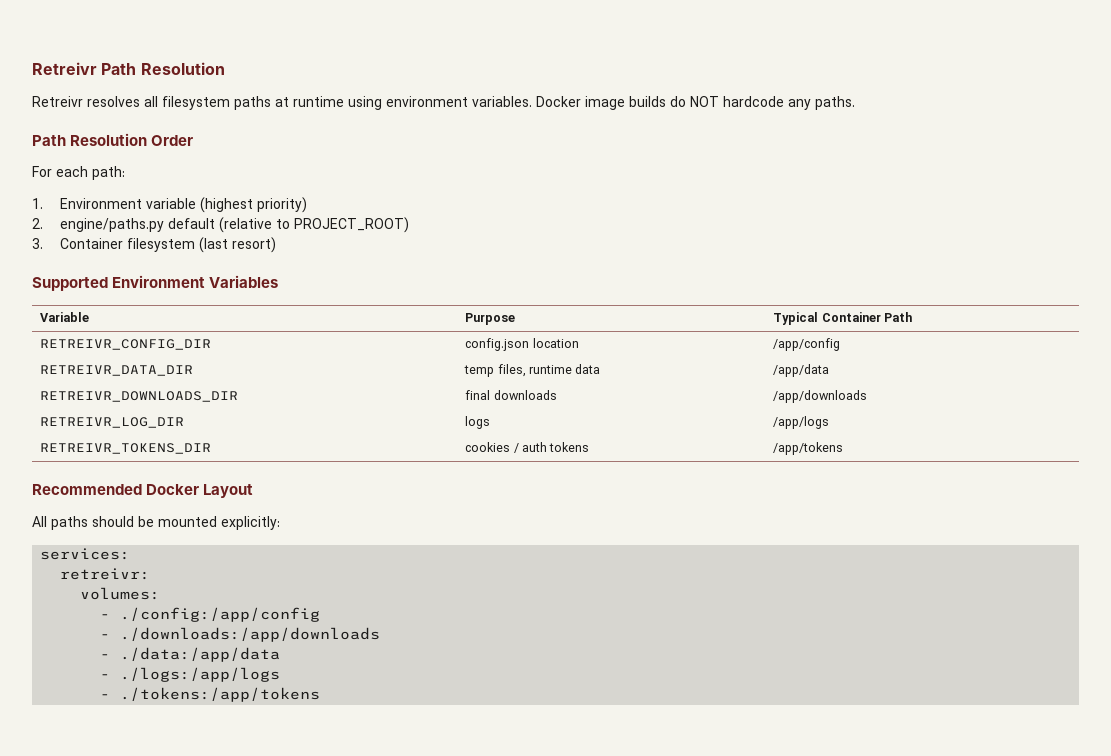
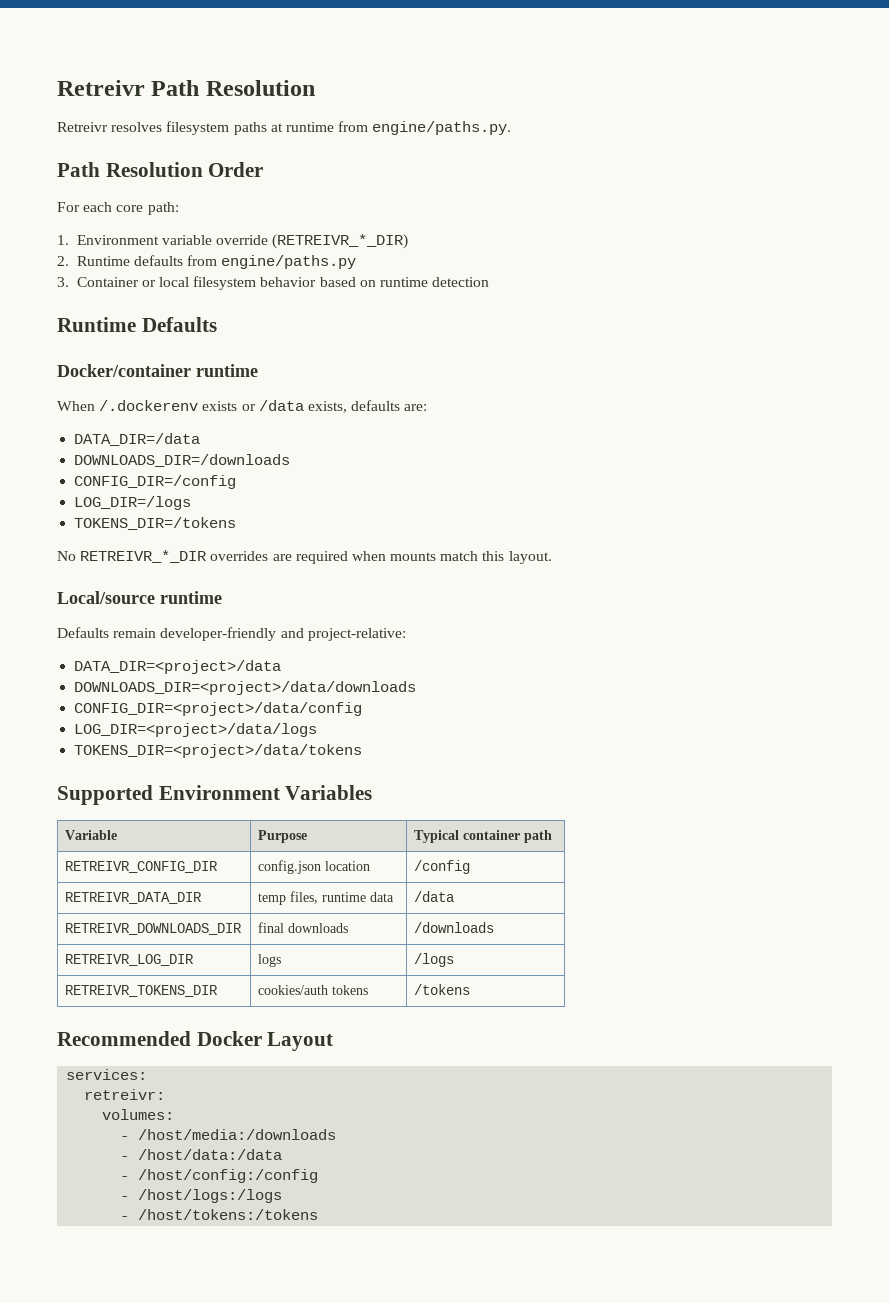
- Retreivr resolves all filesystem paths at runtime using environment variables. Docker image builds do NOT hardcode any paths.
+ Retreivr resolves filesystem paths at runtime from engine/paths.py.
- For each path:
+ For each core path:
- 1. Environment variable (highest priority)
+ 1. Environment variable override (RETREIVR_*_DIR)
- 2. engine/paths.py default (relative to PROJECT_ROOT)
- 3. Container filesystem (last resort)
+ 2. Runtime defaults from engine/paths.py
+ 3. Container or local filesystem behavior based on runtime detection
+ Runtime Defaults
+ Docker/container runtime
+ When /.dockerenv exists or /data exists, defaults are:
+ DATA_DIR=/data
+ DOWNLOADS_DIR=/downloads
+ CONFIG_DIR=/config
+ LOG_DIR=/logs
+ TOKENS_DIR=/tokens
+ No RETREIVR_*_DIR overrides are required when mounts match this layout.
+ Local/source runtime
+ Defaults remain developer-friendly and project-relative:
+ DATA_DIR=<project>/data
+ DOWNLOADS_DIR=<project>/data/downloads
+ CONFIG_DIR=<project>/data/config
+ LOG_DIR=<project>/data/logs
+ TOKENS_DIR=<project>/data/tokens
- Variable | Purpose | Typical Container Path
+ Variable | Purpose | Typical container path
- RETREIVR_CONFIG_DIR | config.json location | /app/config
+ RETREIVR_CONFIG_DIR | config.json location | /config
- RETREIVR_DATA_DIR | temp files, runtime data | /app/data
+ RETREIVR_DATA_DIR | temp files, runtime data | /data
- RETREIVR_DOWNLOADS_DIR | final downloads | /app/downloads
+ RETREIVR_DOWNLOADS_DIR | final downloads | /downloads
- RETREIVR_LOG_DIR | logs | /app/logs
+ RETREIVR_LOG_DIR | logs | /logs
- RETREIVR_TOKENS_DIR | cookies / auth tokens | /app/tokens
+ RETREIVR_TOKENS_DIR | cookies/auth tokens | /tokens
- All paths should be mounted explicitly:
- - ./config:/app/config
- - ./downloads:/app/downloads
- - ./data:/app/data
- - ./logs:/app/logs
- - ./tokens:/app/tokens
+ - /host/media:/downloads
+ - /host/data:/data
+ - /host/config:/config
+ - /host/logs:/logs
+ - /host/tokens:/tokens

